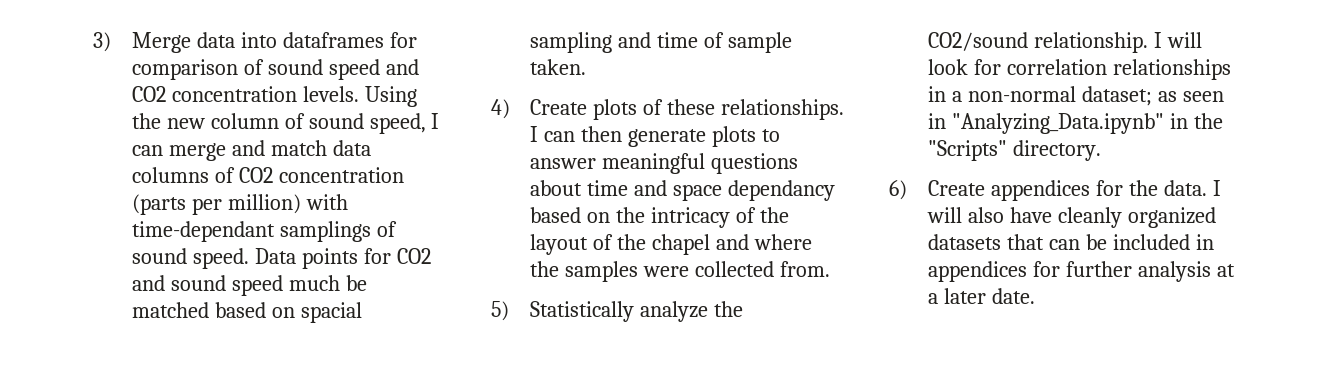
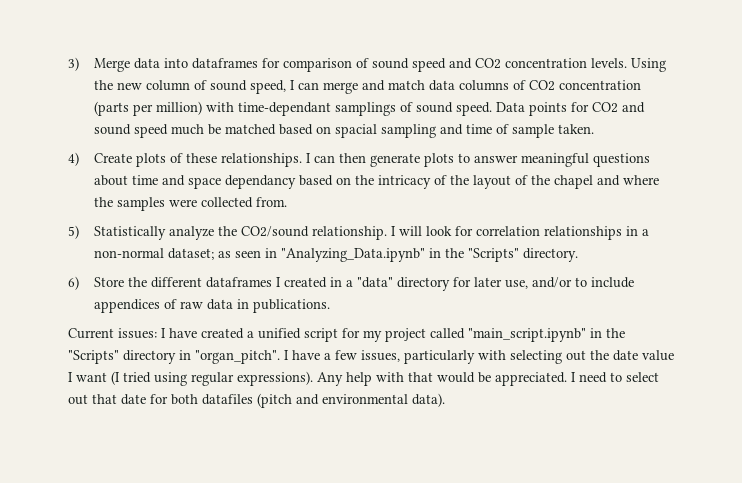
- 6) Create appendices for the data. I will also have cleanly organized datasets that can be included in appendices for further analysis at a later date.
+ 6) Store the different dataframes I created in a "data" directory for later use, and/or to include appendices of raw data in publications.
+ Current issues: I have created a unified script for my project called "main_script.ipynb" in the "Scripts" directory in "organ_pitch". I have a few issues, particularly with selecting out the date value I want (I tried using regular expressions). Any help with that would be appreciated. I need to select out that date for both datafiles (pitch and environmental data).

